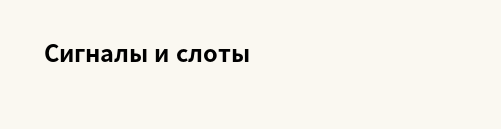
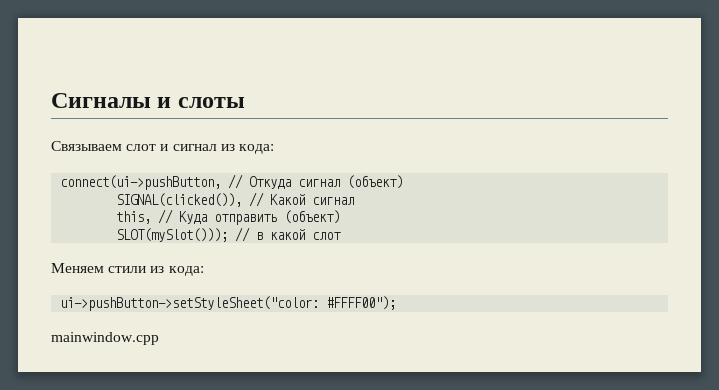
+ Связываем слот и сигнал из кода:
+ connect(ui->pushButton, // Откуда сигнал (объект)
+ SIGNAL(clicked()), // Какой сигнал
+ this, // Куда отправить (объект)
+ SLOT(mySlot())); // в какой слот
+ Меняем стили из кода:
+ ui->pushButton->setStyleSheet("color: #FFFF00");
+ mainwindow.cpp

